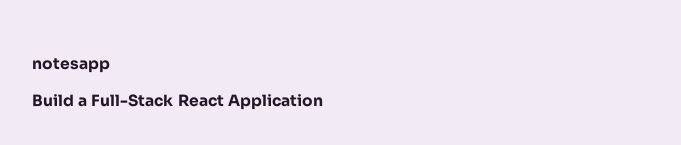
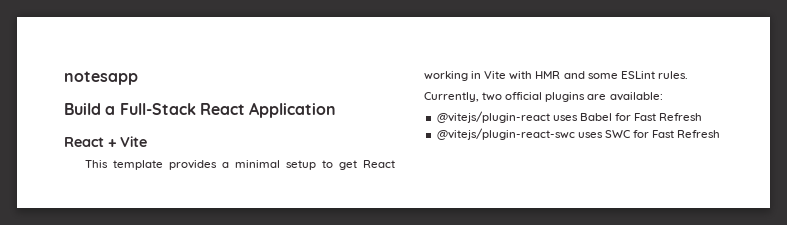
+ React + Vite
+ This template provides a minimal setup to get React working in Vite with HMR and some ESLint rules.
+ Currently, two official plugins are available:
+ @vitejs/plugin-react uses Babel for Fast Refresh
+ @vitejs/plugin-react-swc uses SWC for Fast Refresh

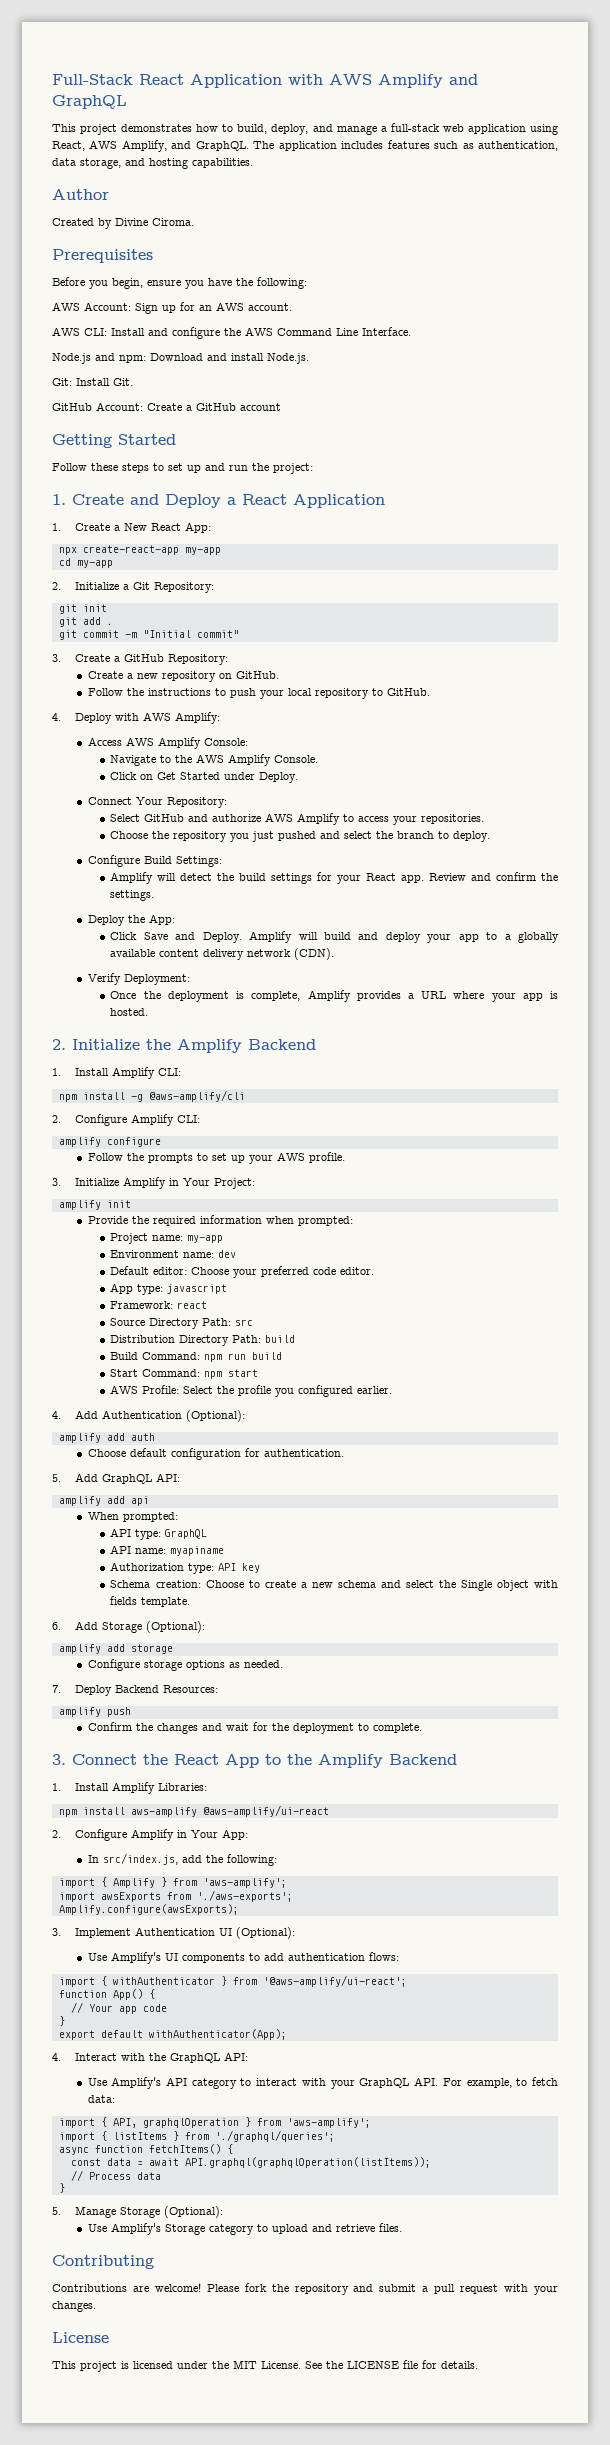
- notesapp
- Build a Full-Stack React Application
- React + Vite
- This template provides a minimal setup to get React working in Vite with HMR and some ESLint rules.
- Currently, two official plugins are available:
- @vitejs/plugin-react uses Babel for Fast Refresh
- @vitejs/plugin-react-swc uses SWC for Fast Refresh
+ Full-Stack React Application with AWS Amplify and GraphQL
+ This project demonstrates how to build, deploy, and manage a full-stack web application using React, AWS Amplify, and GraphQL. The application includes features such as authentication, data storage, and hosting capabilities.
+ Author
+ Created by Divine Ciroma.
+ Prerequisites
+ Before you begin, ensure you have the following:
+ AWS Account: Sign up for an AWS account.
+ AWS CLI: Install and configure the AWS Command Line Interface.
+ Node.js and npm: Download and install Node.js.
+ Git: Install Git.
+ GitHub Account: Create a GitHub account
+ Getting Started
+ Follow these steps to set up and run the project:
+ 1. Create and Deploy a React Application
+ 1. Create a New React App:
+ npx create-react-app my-app
+ cd my-app
+ 2. Initialize a Git Repository:
+ git init
+ git add .
+ git commit -m "Initial commit"
+ 3. Create a GitHub Repository:
+ Create a new repository on GitHub.
+ Follow the instructions to push your local repository to GitHub.
+ 4. Deploy with AWS Amplify:
+ Access AWS Amplify Console:
+ Navigate to the AWS Amplify Console.
+ Click on Get Started under Deploy.
+ Connect Your Repository:
+ Select GitHub and authorize AWS Amplify to access your repositories.
+ Choose the repository you just pushed and select the branch to deploy.
+ Configure Build Settings:
+ Amplify will detect the build settings for your React app. Review and confirm the settings.
+ Deploy the App:
+ Click Save and Deploy. Amplify will build and deploy your app to a globally available content delivery network (CDN).
+ Verify Deployment:
+ Once the deployment is complete, Amplify provides a URL where your app is hosted.
+ 2. Initialize the Amplify Backend
+ 1. Install Amplify CLI:
+ npm install -g @aws-amplify/cli
+ 2. Configure Amplify CLI:
+ amplify configure
+ Follow the prompts to set up your AWS profile.
+ 3. Initialize Amplify in Your Project:
+ amplify init
+ Provide the required information when prompted:
+ Project name: my-app
+ Environment name: dev
+ Default editor: Choose your preferred code editor.
+ App type: javascript
+ Framework: react
+ Source Directory Path: src
+ Distribution Directory Path: build
+ Build Command: npm run build
+ Start Command: npm start
+ AWS Profile: Select the profile you configured earlier.
+ 4. Add Authentication (Optional):
+ amplify add auth
+ Choose default configuration for authentication.
+ 5. Add GraphQL API:
+ amplify add api
+ When prompted:
+ API type: GraphQL
+ API name: myapiname
+ Authorization type: API key
+ Schema creation: Choose to create a new schema and select the Single object with fields template.
+ 6. Add Storage (Optional):
+ amplify add storage
+ Configure storage options as needed.
+ 7. Deploy Backend Resources:
+ amplify push
+ Confirm the changes and wait for the deployment to complete.
+ 3. Connect the React App to the Amplify Backend
+ 1. Install Amplify Libraries:
+ npm install aws-amplify @aws-amplify/ui-react
+ 2. Configure Amplify in Your App:
+ In src/index.js, add the following:
+ import { Amplify } from 'aws-amplify';
+ import awsExports from './aws-exports';
+ Amplify.configure(awsExports);
+ 3. Implement Authentication UI (Optional):
+ Use Amplify's UI components to add authentication flows:
+ import { withAuthenticator } from '@aws-amplify/ui-react';
+ function App() {
+ // Your app code
+ }
+ export default withAuthenticator(App);
+ 4. Interact with the GraphQL API:
+ Use Amplify's API category to interact with your GraphQL API. For example, to fetch data:
+ import { API, graphqlOperation } from 'aws-amplify';
+ import { listItems } from './graphql/queries';
+ async function fetchItems() {
+ const data = await API.graphql(graphqlOperation(listItems));
+ // Process data
+ }
+ 5. Manage Storage (Optional):
+ Use Amplify's Storage category to upload and retrieve files.
+ Contributing
+ Contributions are welcome! Please fork the repository and submit a pull request with your changes.
+ License
+ This project is licensed under the MIT License. See the LICENSE file for details.

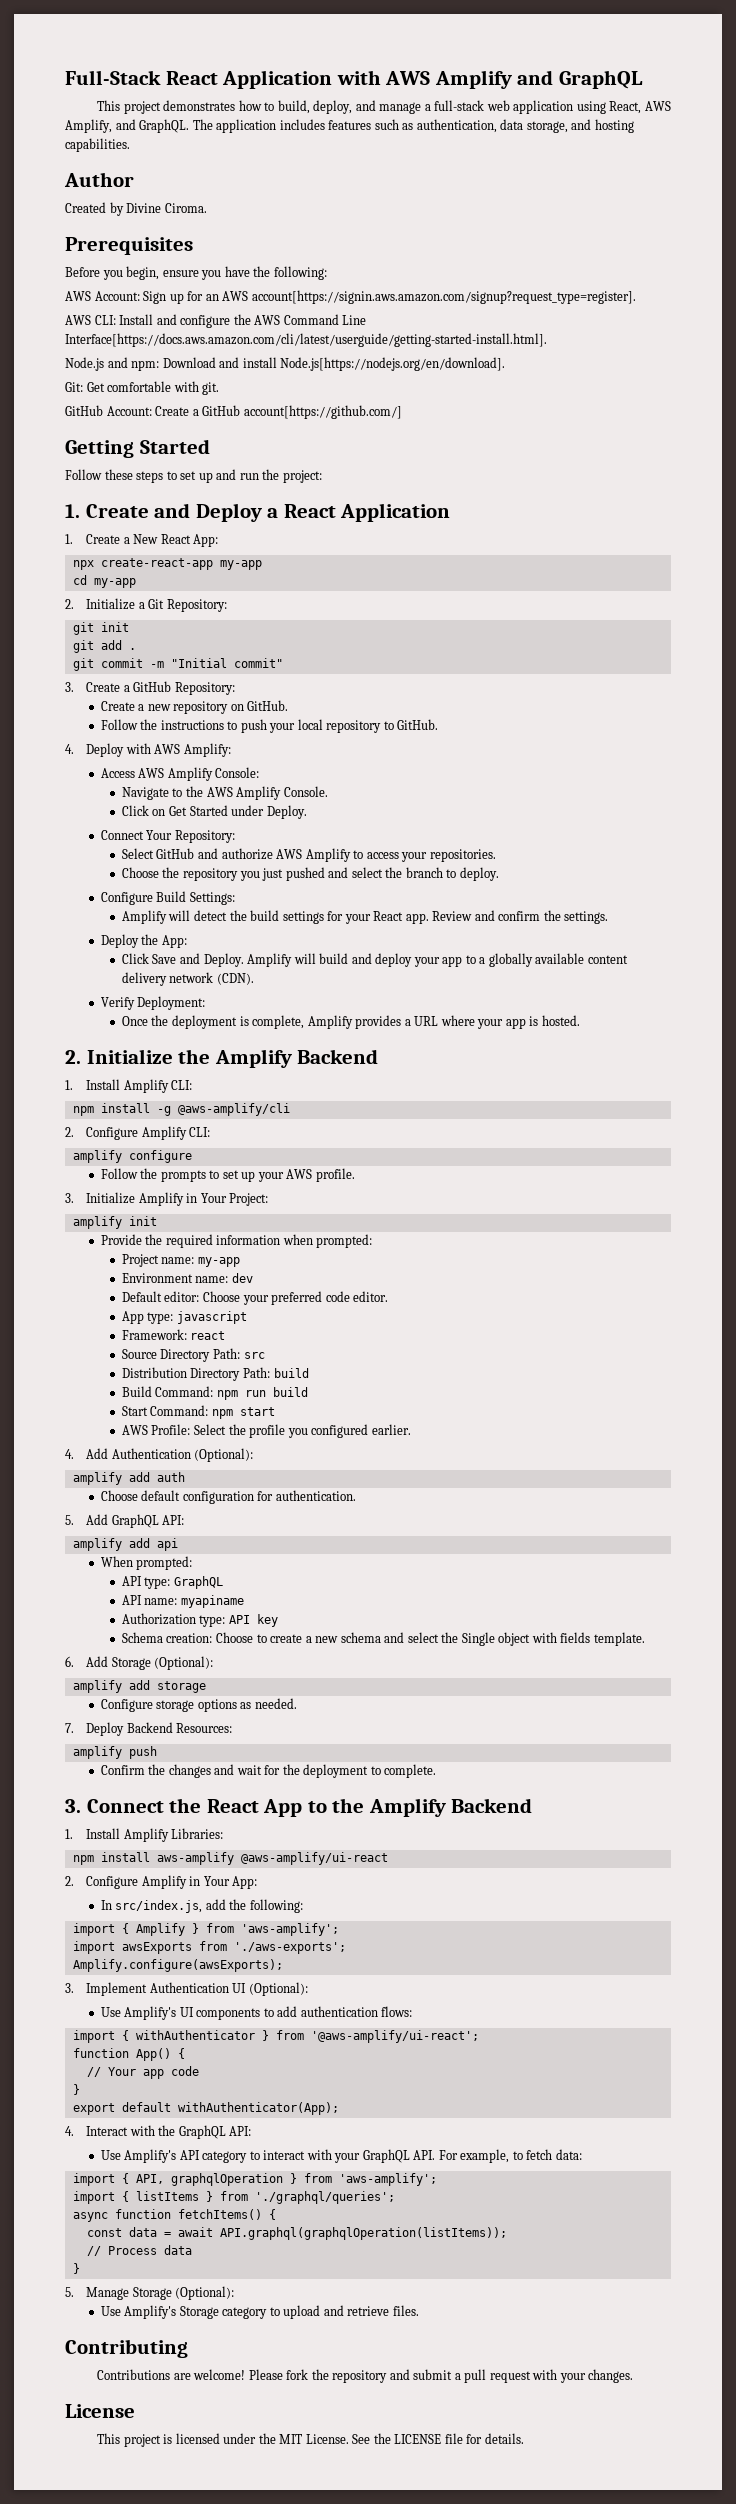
- AWS Account: Sign up for an AWS account.
+ AWS Account: Sign up for an AWS account[https://signin.aws.amazon.com/signup?request_type=register].
- AWS CLI: Install and configure the AWS Command Line Interface.
+ AWS CLI: Install and configure the AWS Command Line Interface[https://docs.aws.amazon.com/cli/latest/userguide/getting-started-install.html].
- Node.js and npm: Download and install Node.js.
+ Node.js and npm: Download and install Node.js[https://nodejs.org/en/download].
- Git: Install Git.
+ Git: Get comfortable with git.
- GitHub Account: Create a GitHub account
+ GitHub Account: Create a GitHub account[https://github.com/]

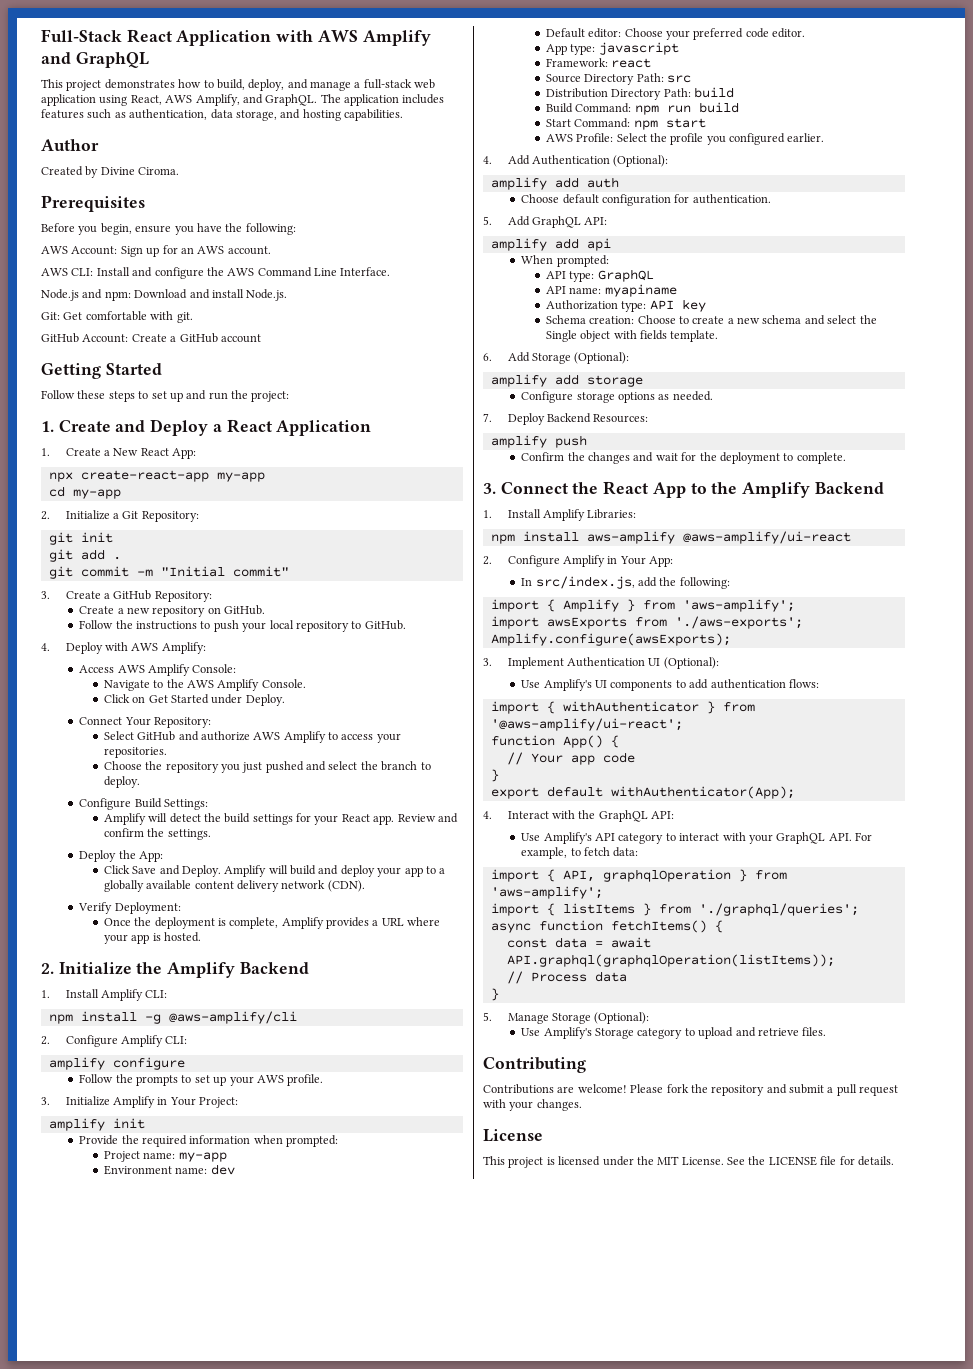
- AWS Account: Sign up for an AWS account[https://signin.aws.amazon.com/signup?request_type=register].
+ AWS Account: Sign up for an AWS account.
- AWS CLI: Install and configure the AWS Command Line Interface[https://docs.aws.amazon.com/cli/latest/userguide/getting-started-install.html].
+ AWS CLI: Install and configure the AWS Command Line Interface.
- Node.js and npm: Download and install Node.js[https://nodejs.org/en/download].
+ Node.js and npm: Download and install Node.js.
- GitHub Account: Create a GitHub account[https://github.com/]
+ GitHub Account: Create a GitHub account

